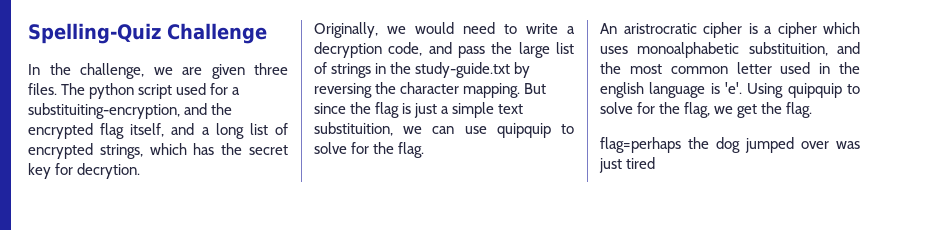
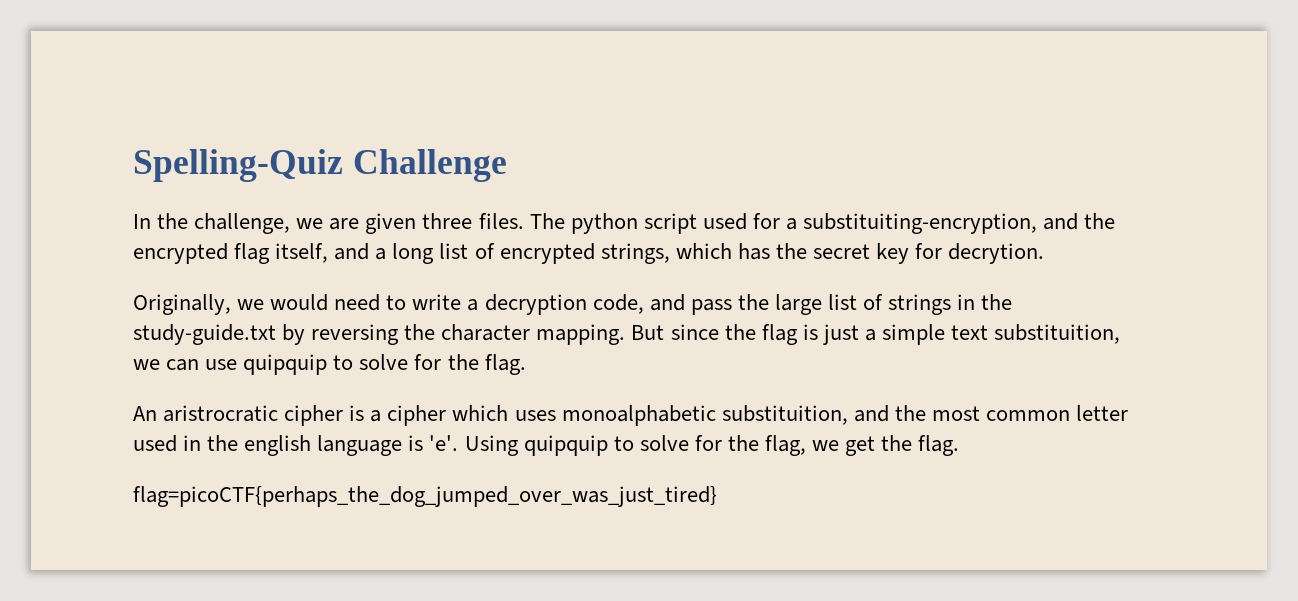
- flag=perhaps the dog jumped over was just tired
+ flag=picoCTF{perhaps_the_dog_jumped_over_was_just_tired}

